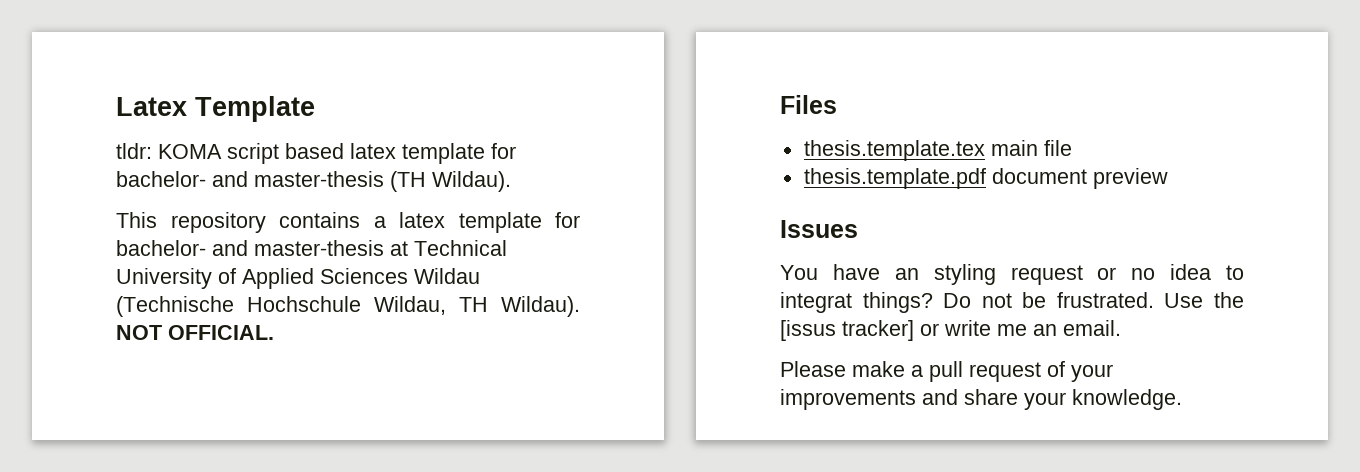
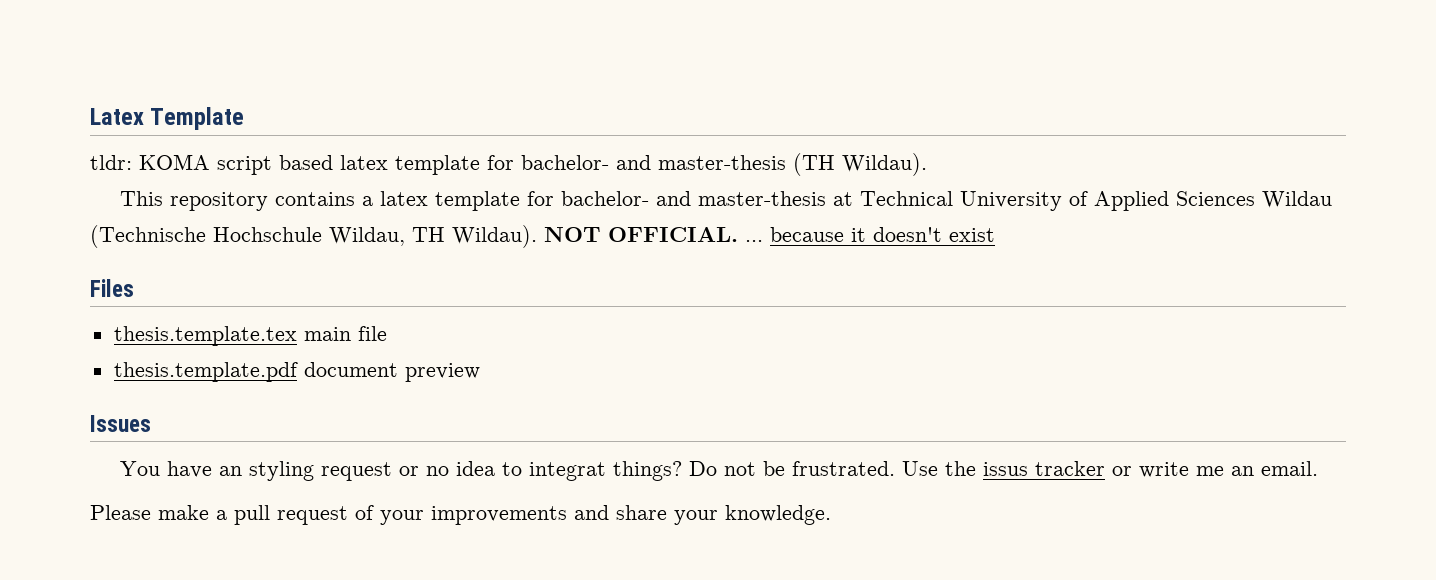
- NOT OFFICIAL.
+ NOT OFFICIAL. ... because it doesn't exist
- Use the [issus tracker] or write me an email.
+ Use the issus tracker or write me an email.

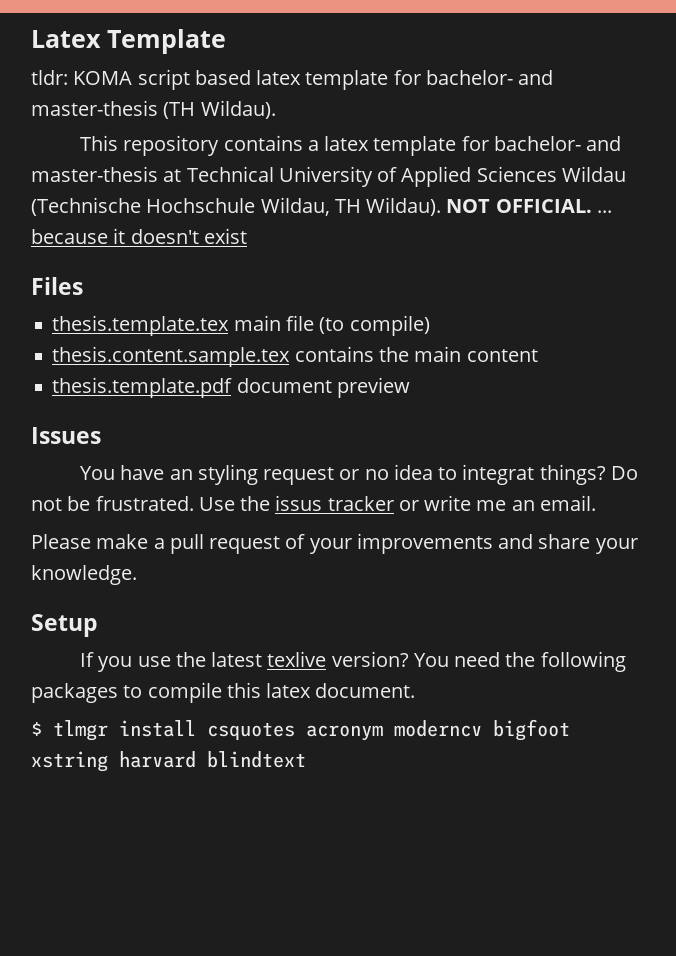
- thesis.template.tex main file
+ thesis.template.tex main file (to compile)
+ thesis.content.sample.tex contains the main content
+ Setup
+ If you use the latest texlive version? You need the following packages to compile this latex document.
+ $ tlmgr install csquotes acronym moderncv bigfoot xstring harvard blindtext

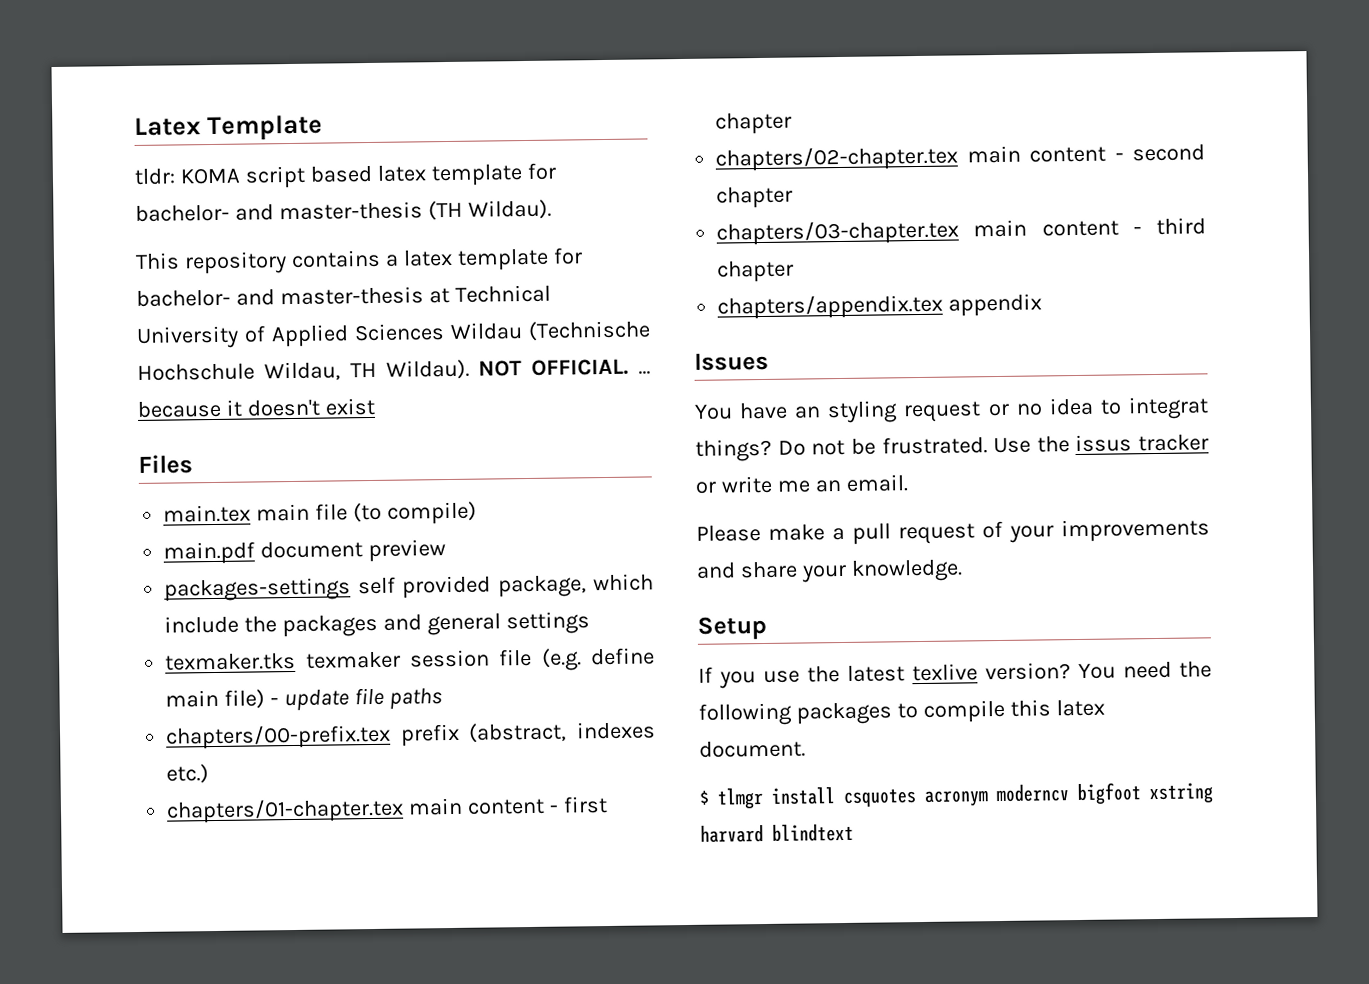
- thesis.template.tex main file (to compile)
+ main.tex main file (to compile)
- thesis.content.sample.tex contains the main content
- thesis.template.pdf document preview
+ main.pdf document preview
+ packages-settings self provided package, which include the packages and general settings
+ texmaker.tks texmaker session file (e.g. define main file) - update file paths
+ chapters/00-prefix.tex prefix (abstract, indexes etc.)
+ chapters/01-chapter.tex main content - first chapter
+ chapters/02-chapter.tex main content - second chapter
+ chapters/03-chapter.tex main content - third chapter
+ chapters/appendix.tex appendix

